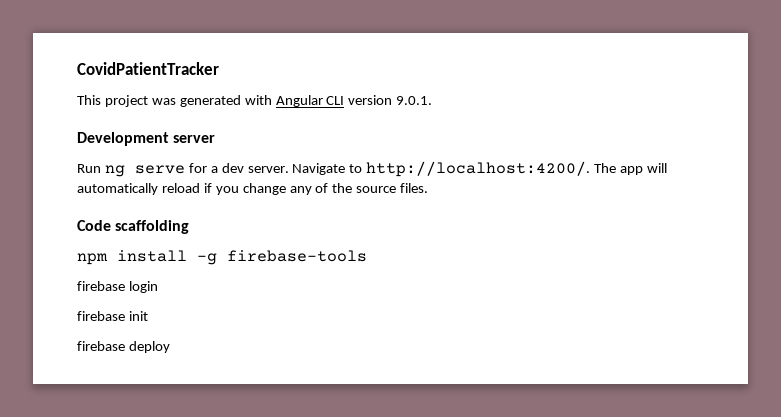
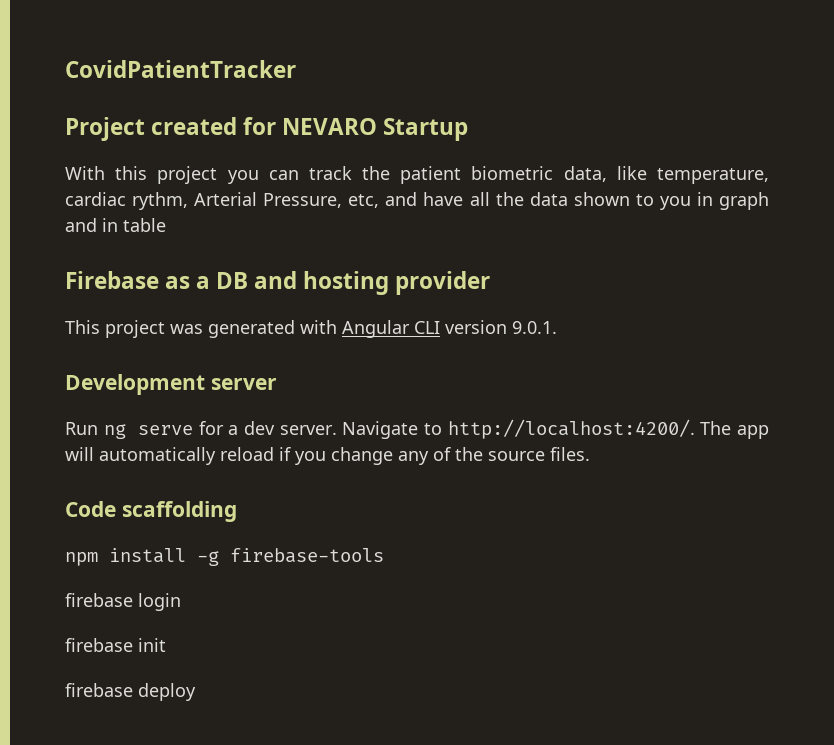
+ Project created for NEVARO Startup
+ With this project you can track the patient biometric data, like temperature, cardiac rythm, Arterial Pressure, etc, and have all the data shown to you in graph and in table
+ Firebase as a DB and hosting provider

